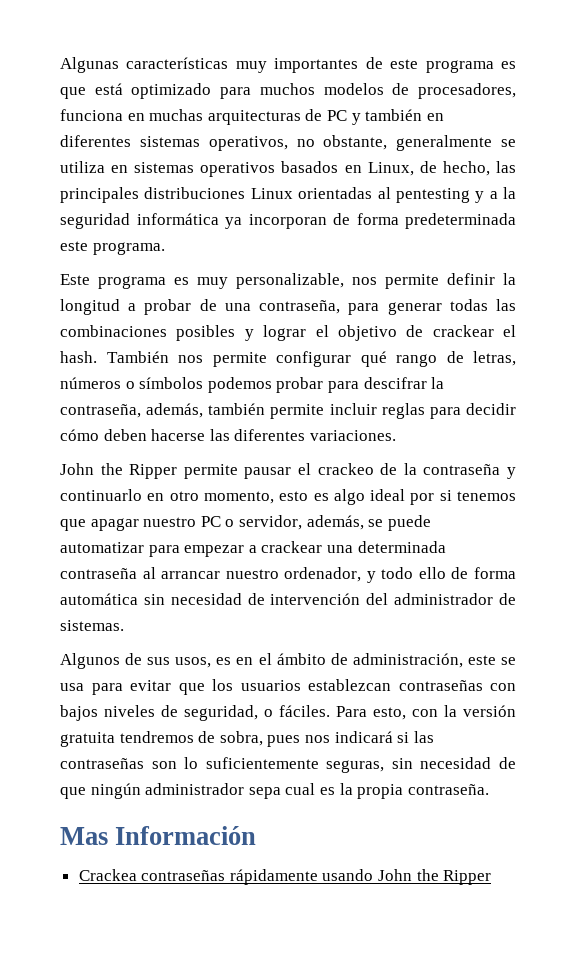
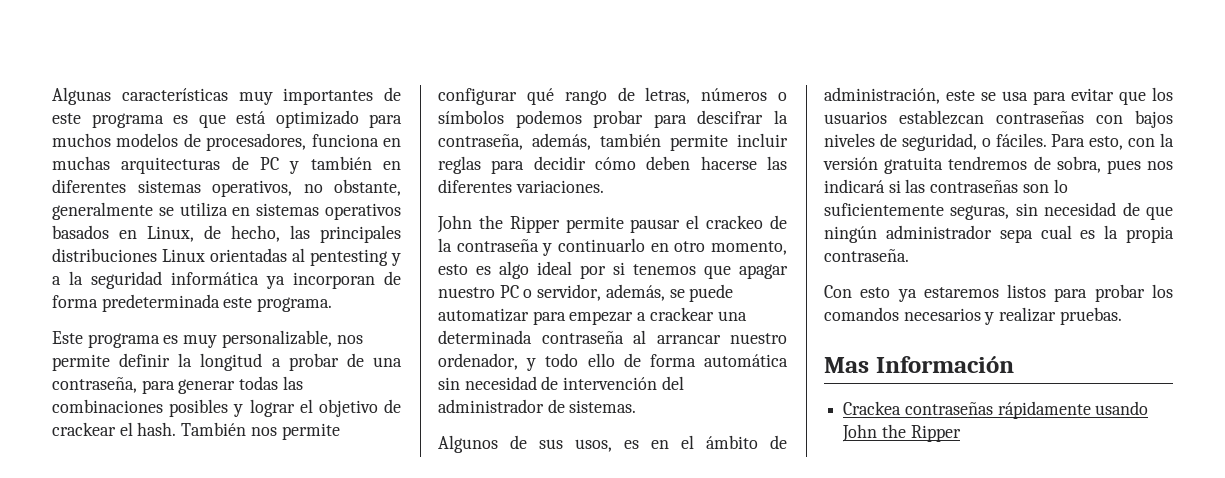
+ Con esto ya estaremos listos para probar los comandos necesarios y realizar pruebas.

